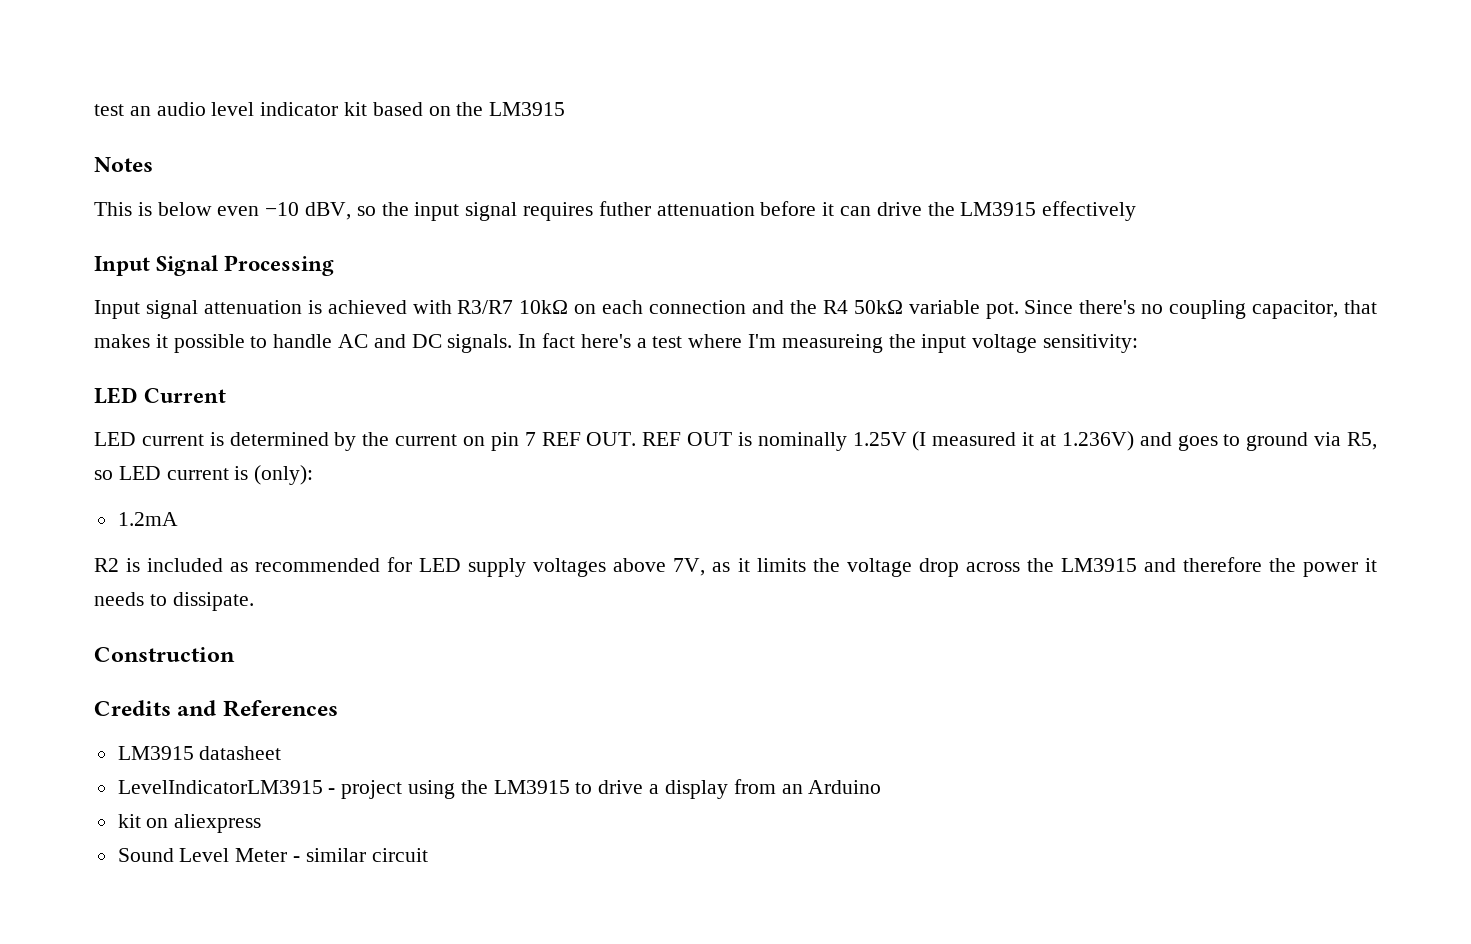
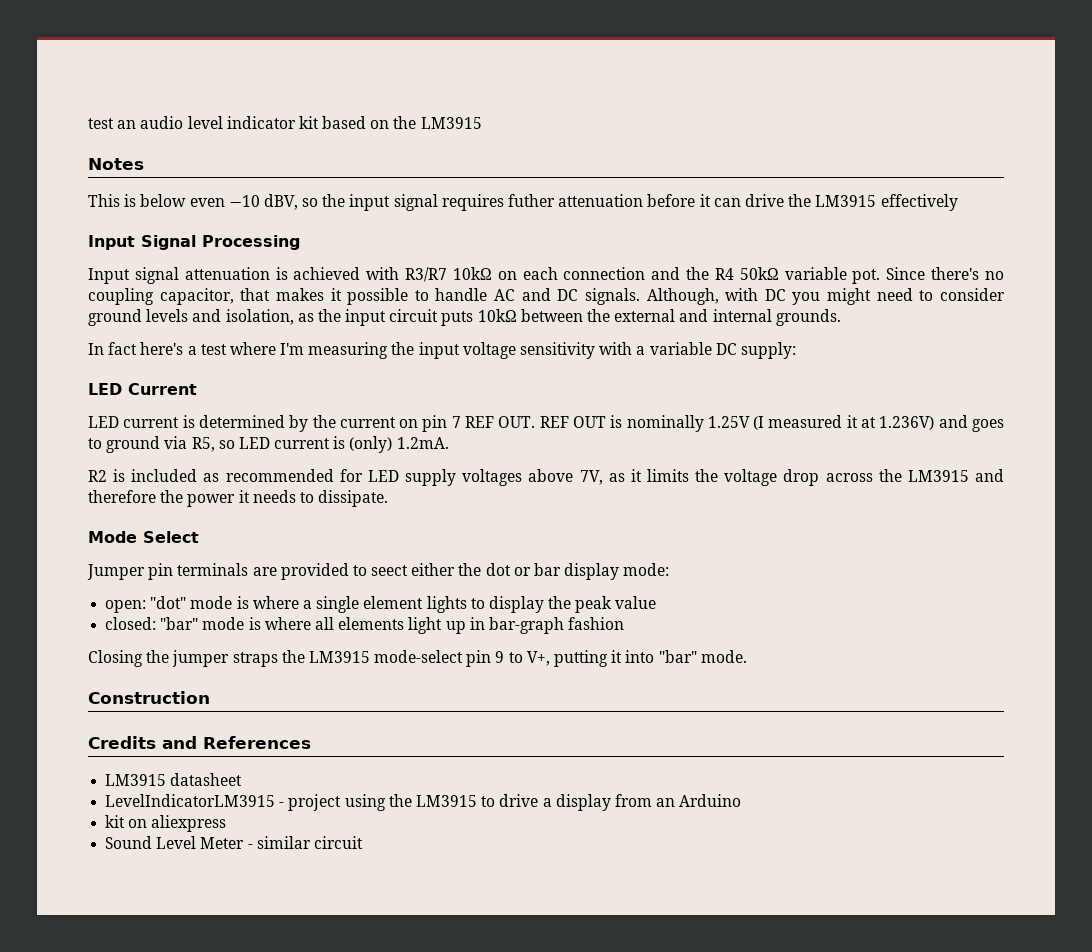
- Since there's no coupling capacitor, that makes it possible to handle AC and DC signals. In fact here's a test where I'm measureing the input voltage sensitivity:
+ Since there's no coupling capacitor, that makes it possible to handle AC and DC signals. Although, with DC you might need to consider ground levels and isolation, as the input circuit puts 10kΩ between the external and internal grounds.
+ In fact here's a test where I'm measuring the input voltage sensitivity with a variable DC supply:
- LED current is determined by the current on pin 7 REF OUT. REF OUT is nominally 1.25V (I measured it at 1.236V) and goes to ground via R5, so LED current is (only):
- 1.2mA
+ LED current is determined by the current on pin 7 REF OUT. REF OUT is nominally 1.25V (I measured it at 1.236V) and goes to ground via R5, so LED current is (only) 1.2mA.
+ Mode Select
+ Jumper pin terminals are provided to seect either the dot or bar display mode:
+ open: "dot" mode is where a single element lights to display the peak value
+ closed: "bar" mode is where all elements light up in bar-graph fashion
+ Closing the jumper straps the LM3915 mode-select pin 9 to V+, putting it into "bar" mode.

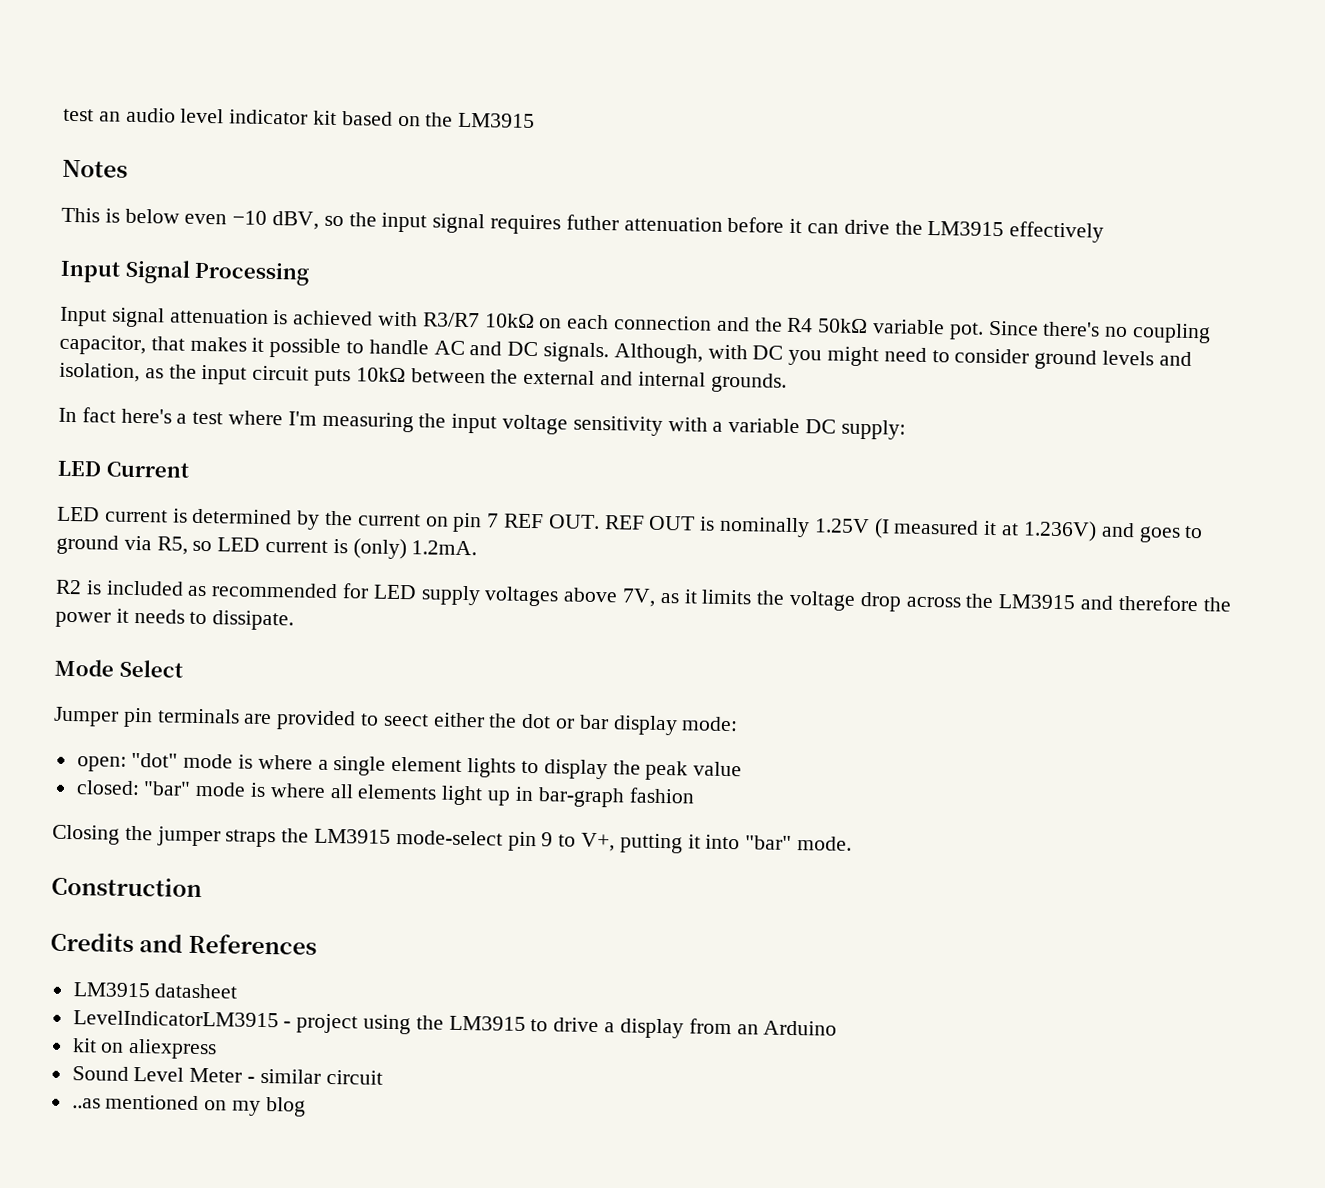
+ ..as mentioned on my blog

